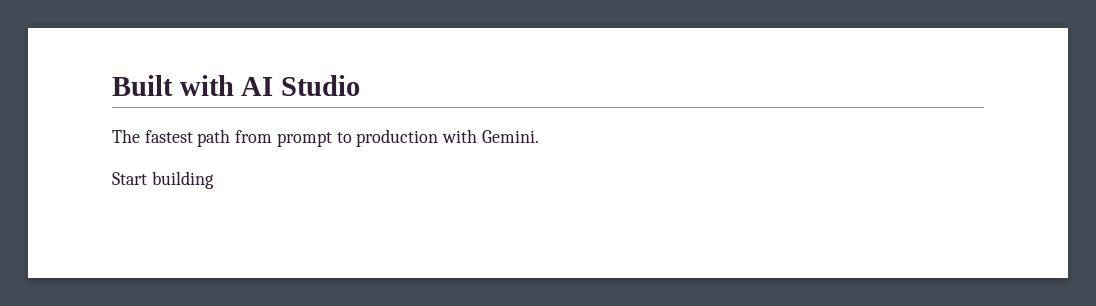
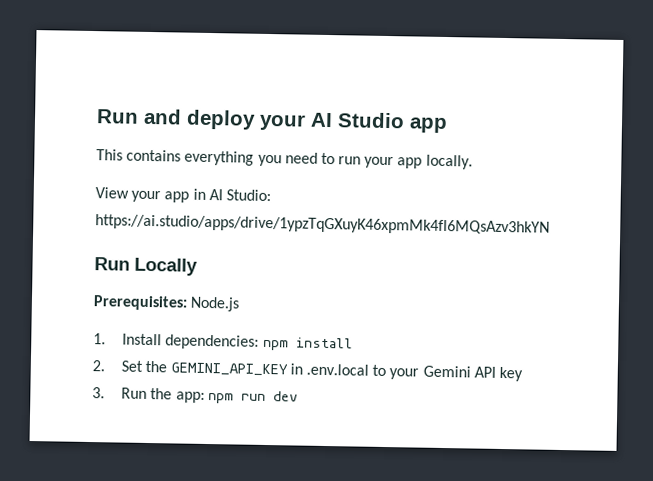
- Built with AI Studio
- The fastest path from prompt to production with Gemini.
- Start building
+ Run and deploy your AI Studio app
+ This contains everything you need to run your app locally.
+ View your app in AI Studio: https://ai.studio/apps/drive/1ypzTqGXuyK46xpmMk4fl6MQsAzv3hkYN
+ Run Locally
+ Prerequisites: Node.js
+ 1. Install dependencies: npm install
+ 2. Set the GEMINI_API_KEY in .env.local to your Gemini API key
+ 3. Run the app: npm run dev

